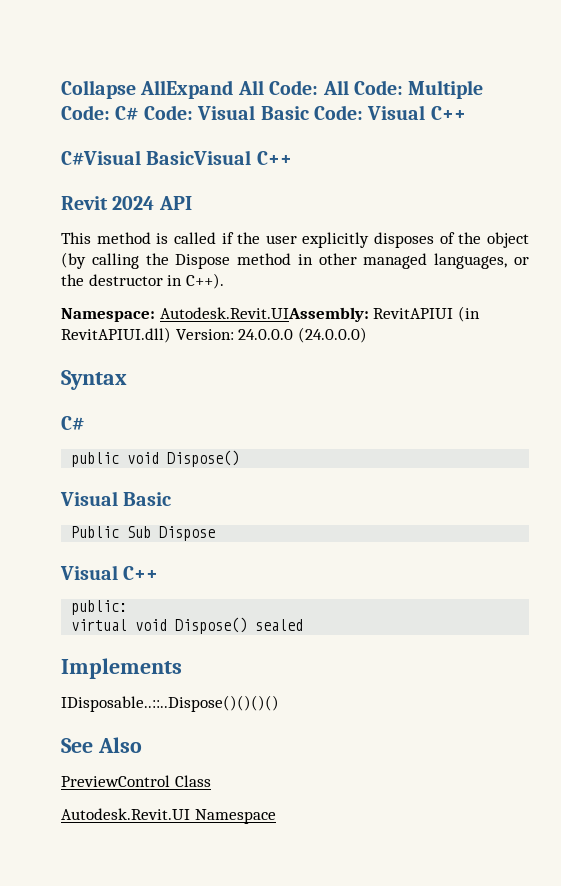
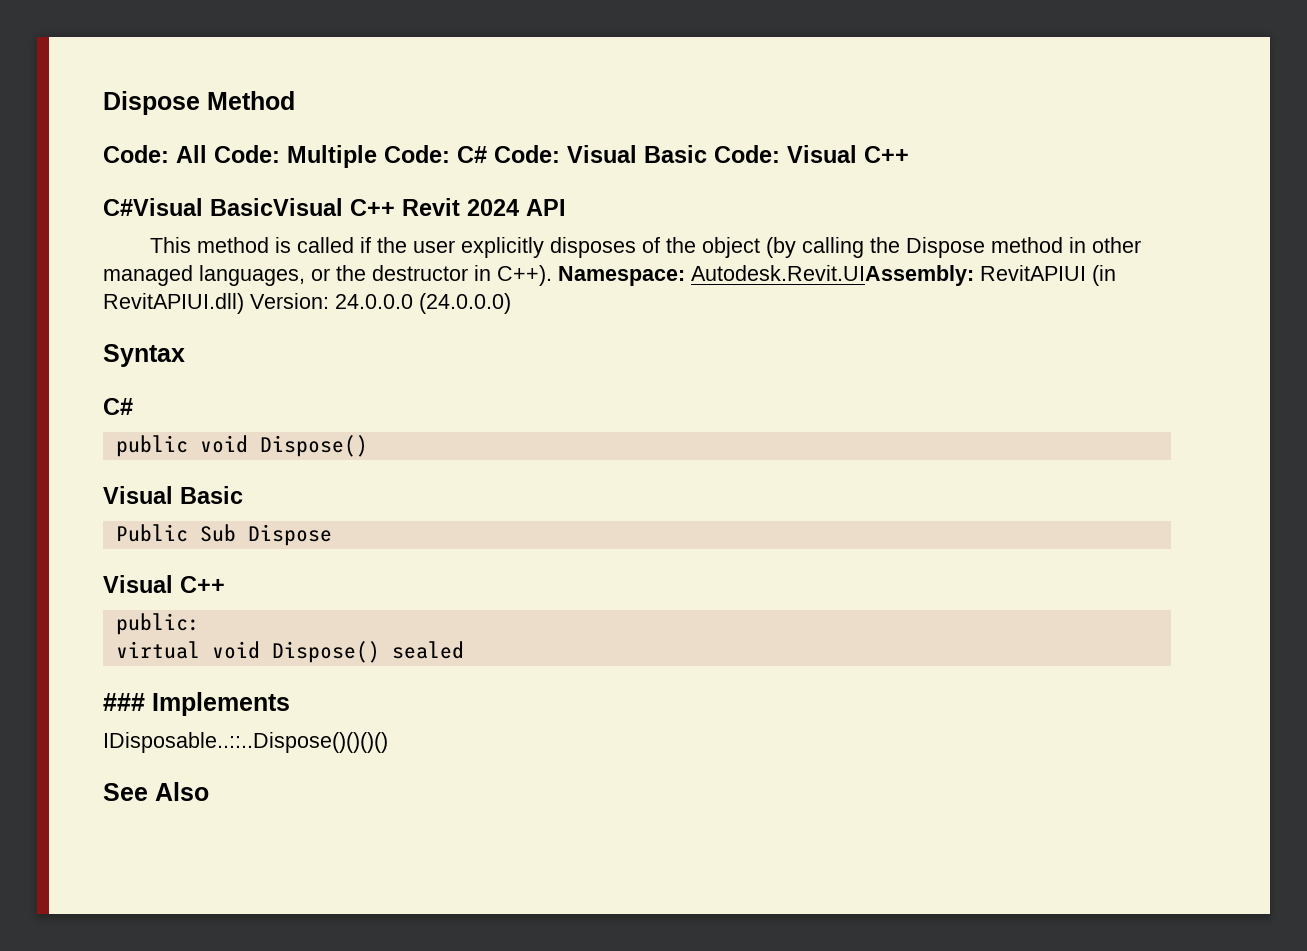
- Collapse AllExpand All Code: All Code: Multiple Code: C# Code: Visual Basic Code: Visual C++
+ Dispose Method
+ Code: All Code: Multiple Code: C# Code: Visual Basic Code: Visual C++
- C#Visual BasicVisual C++
- Revit 2024 API
+ C#Visual BasicVisual C++ Revit 2024 API
- This method is called if the user explicitly disposes of the object (by calling the Dispose method in other managed languages, or the destructor in C++).
- Namespace: Autodesk.Revit.UIAssembly: RevitAPIUI (in RevitAPIUI.dll) Version: 24.0.0.0 (24.0.0.0)
+ This method is called if the user explicitly disposes of the object (by calling the Dispose method in other managed languages, or the destructor in C++). Namespace: Autodesk.Revit.UIAssembly: RevitAPIUI (in RevitAPIUI.dll) Version: 24.0.0.0 (24.0.0.0)
- Implements
+ ### Implements
- PreviewControl Class
- Autodesk.Revit.UI Namespace

